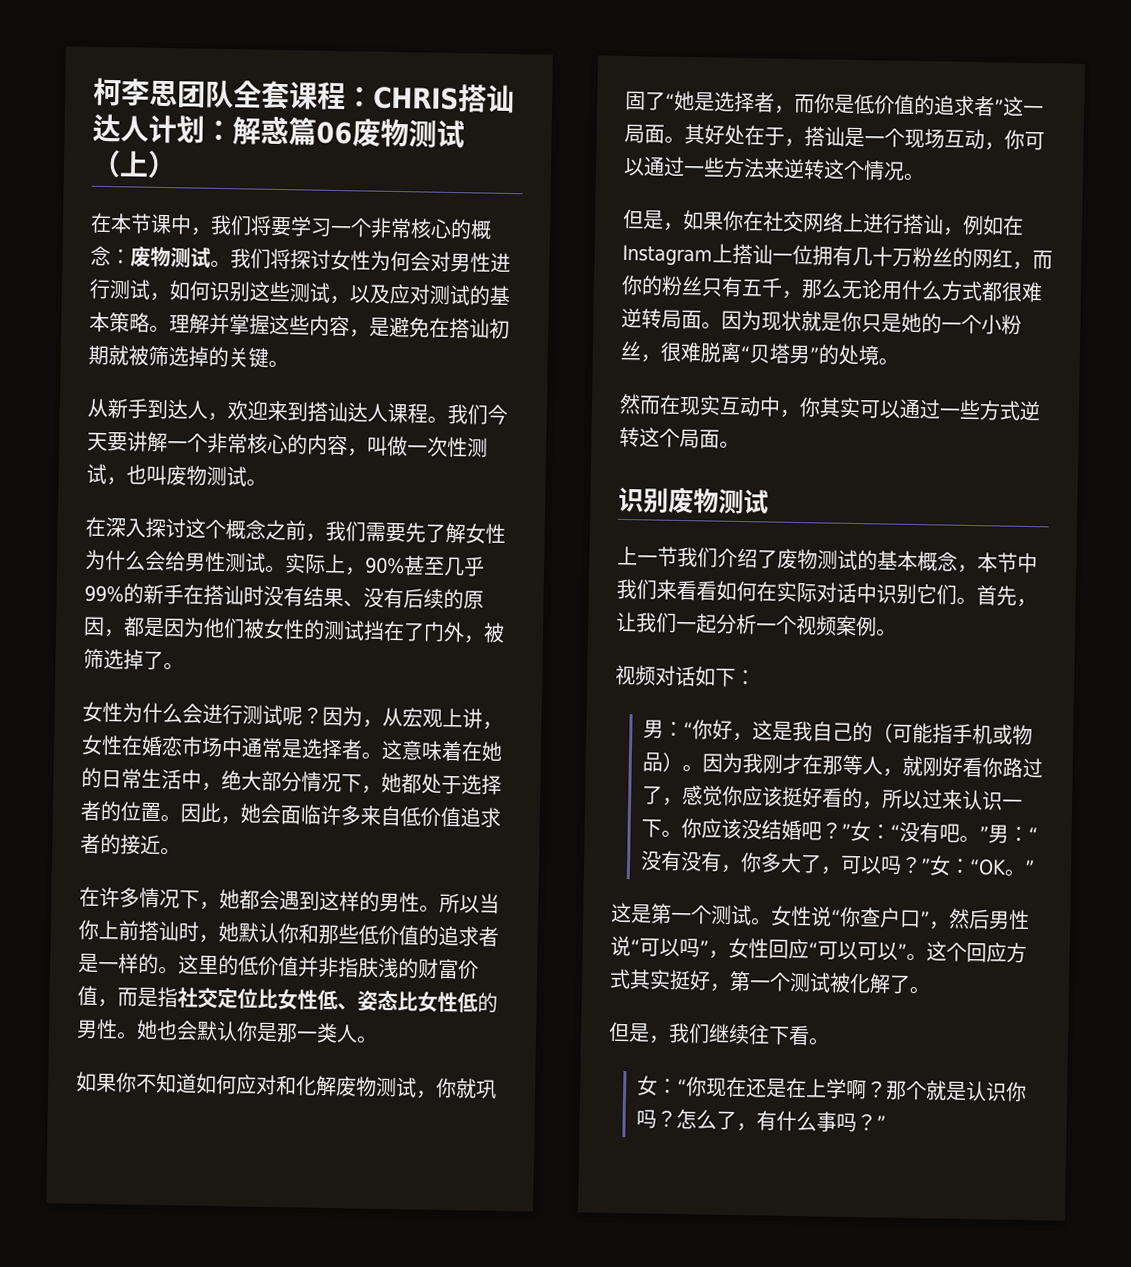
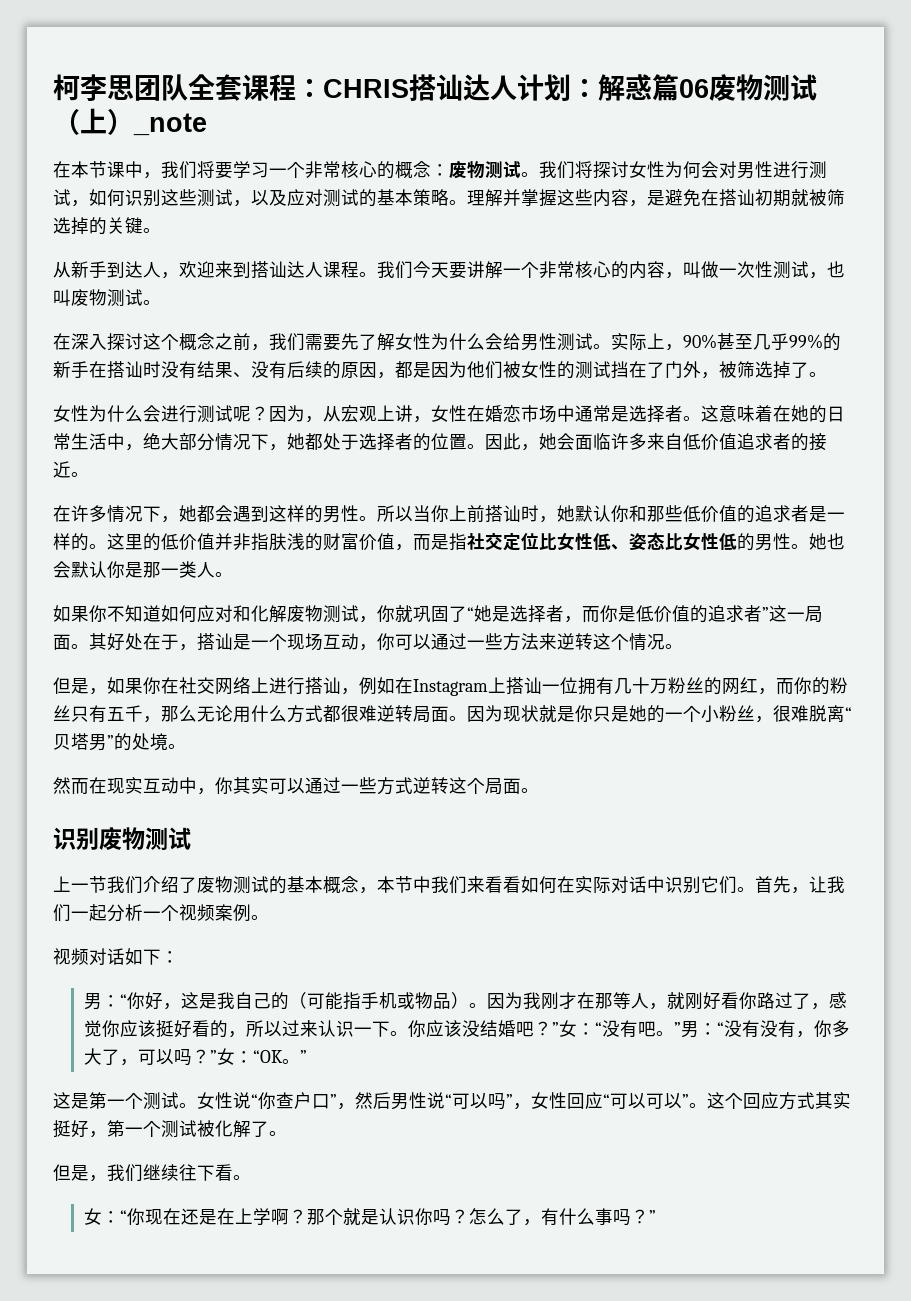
- 柯李思团队全套课程：CHRIS搭讪达人计划：解惑篇06废物测试（上）
+ 柯李思团队全套课程：CHRIS搭讪达人计划：解惑篇06废物测试（上）_note

